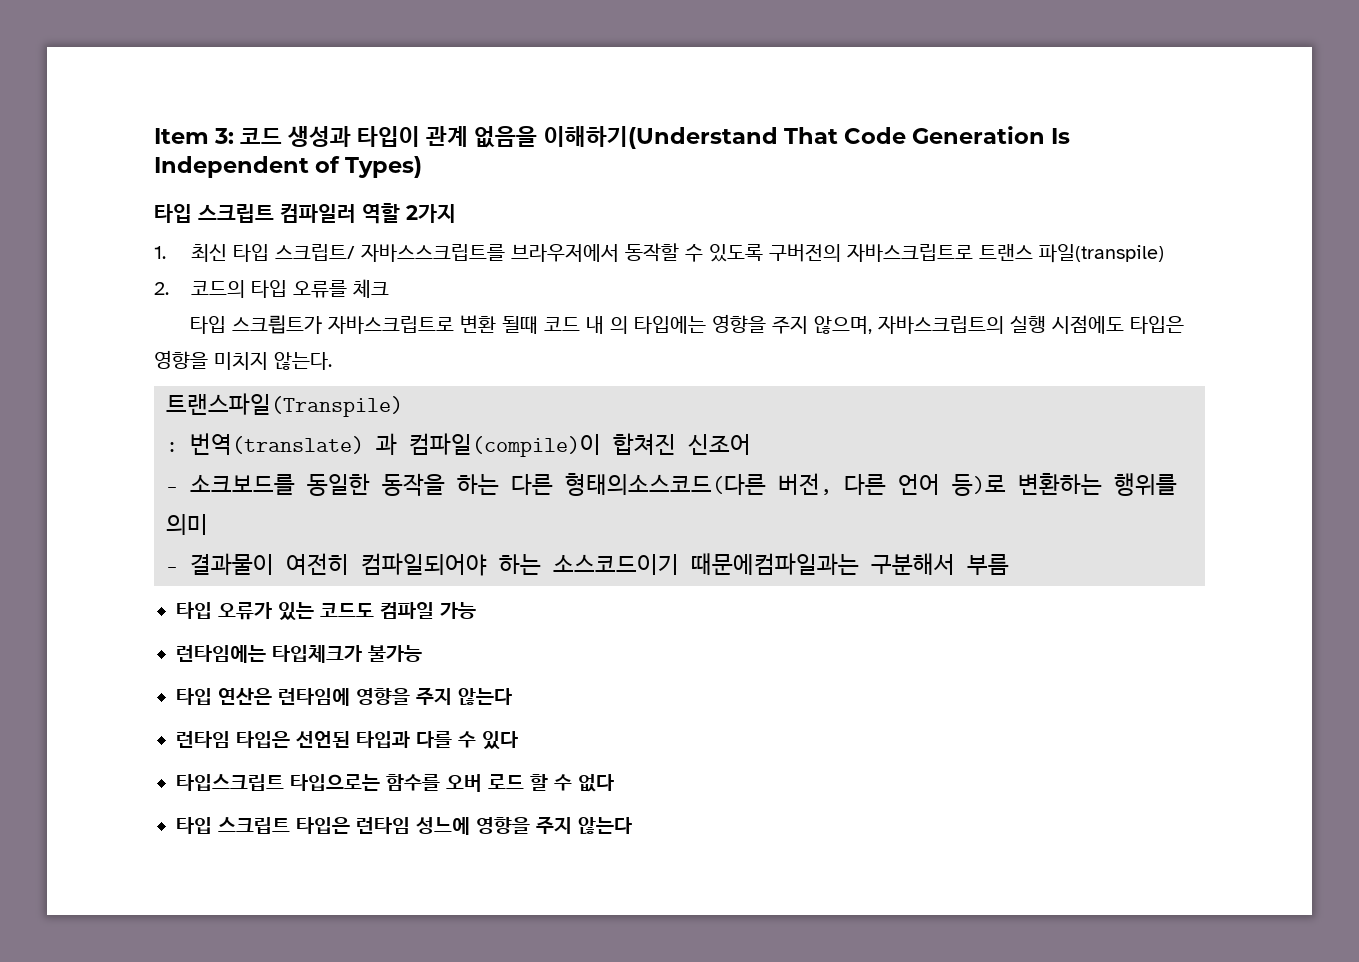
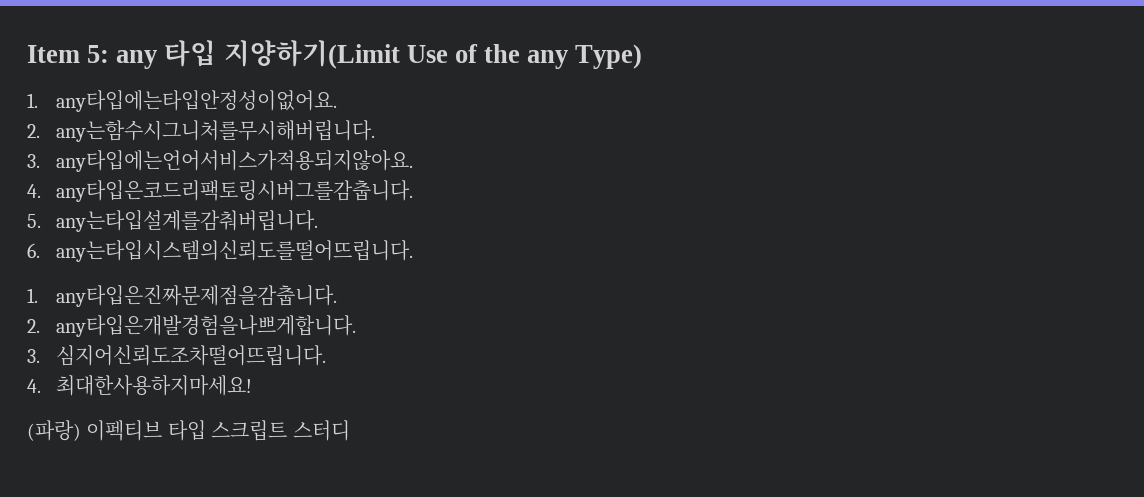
- Item 3: 코드 생성과 타입이 관계 없음을 이해하기(Understand That Code Generation Is Independent of Types)
- 타입 스크립트 컴파일러 역할 2가지
- 1. 최신 타입 스크립트/ 자바스스크립트를 브라우저에서 동작할 수 있도록 구버전의 자바스크립트로 트랜스 파일(transpile)
- 2. 코드의 타입 오류를 체크
- 타입 스크릡트가 자바스크립트로 변환 될때 코드 내 의 타입에는 영향을 주지 않으며, 자바스크립트의 실행 시점에도 타입은 영향을 미치지 않는다.
- 트랜스파일(Transpile)
- : 번역(translate) 과 컴파일(compile)이 합쳐진 신조어
- - 소크보드를 동일한 동작을 하는 다른 형태의소스코드(다른 버전, 다른 언어 등)로 변환하는 행위를 의미
- - 결과물이 여전히 컴파일되어야 하는 소스코드이기 때문에컴파일과는 구분해서 부름
- 타입 오류가 있는 코드도 컴파일 가능
- 런타임에는 타입체크가 불가능
- 타입 연산은 런타임에 영향을 주지 않는다
- 런타임 타입은 선언된 타입과 다를 수 있다
- 타입스크립트 타입으로는 함수를 오버 로드 할 수 없다
- 타입 스크립트 타입은 런타임 성느에 영향을 주지 않는다
+ Item 5: any 타입 지양하기(Limit Use of the any Type)
+ 1. any타입에는타입안정성이없어요.
+ 2. any는함수시그니처를무시해버립니다.
+ 3. any타입에는언어서비스가적용되지않아요.
+ 4. any타입은코드리팩토링시버그를감춥니다.
+ 5. any는타입설계를감춰버립니다.
+ 6. any는타입시스템의신뢰도를떨어뜨립니다.
+ 1. any타입은진짜문제점을감춥니다.
+ 2. any타입은개발경험을나쁘게합니다.
+ 3. 심지어신뢰도조차떨어뜨립니다.
+ 4. 최대한사용하지마세요!
+ (파랑) 이펙티브 타입 스크립트 스터디

